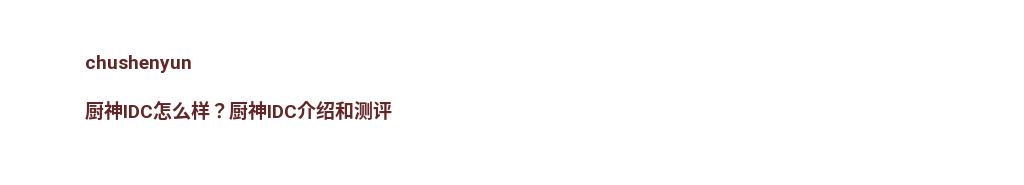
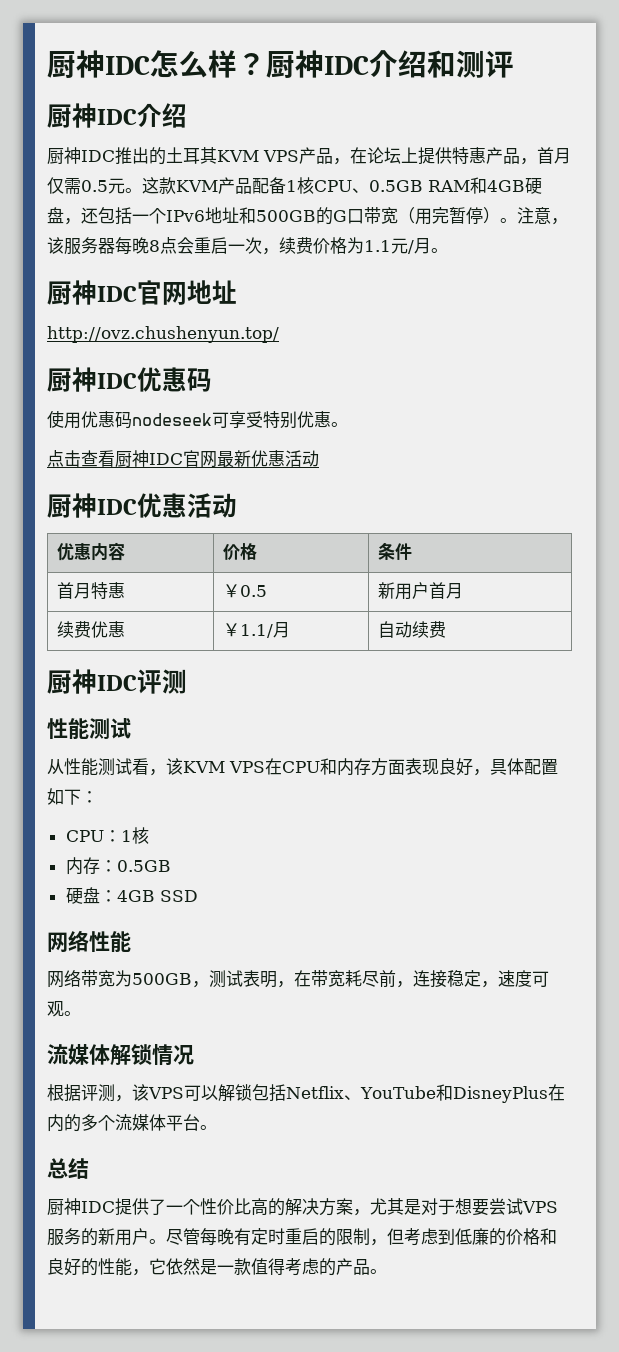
- chushenyun
  厨神IDC介绍和测评
+ 厨神IDC介绍
+ 厨神IDC推出的土耳其KVM VPS产品，在论坛上提供特惠产品，首月仅需0.5元。这款KVM产品配备1核CPU、0.5GB RAM和4GB硬盘，还包括一个IPv6地址和500GB的G口带宽（用完暂停）。注意，该服务器每晚8点会重启一次，续费价格为1.1元/月。
+ 厨神IDC官网地址
+ http://ovz.chushenyun.top/
+ 厨神IDC优惠码
+ 使用优惠码nodeseek可享受特别优惠。
+ 点击查看厨神IDC官网最新优惠活动
+ 厨神IDC优惠活动
+ 优惠内容 | 价格 | 条件
+ 首月特惠 | ￥0.5 | 新用户首月
+ 续费优惠 | ￥1.1/月 | 自动续费
+ 厨神IDC评测
+ 性能测试
+ 从性能测试看，该KVM VPS在CPU和内存方面表现良好，具体配置如下：
+ CPU：1核
+ 内存：0.5GB
+ 硬盘：4GB SSD
+ 网络性能
+ 网络带宽为500GB，测试表明，在带宽耗尽前，连接稳定，速度可观。
+ 流媒体解锁情况
+ 根据评测，该VPS可以解锁包括Netflix、YouTube和DisneyPlus在内的多个流媒体平台。
+ 总结
+ 厨神IDC提供了一个性价比高的解决方案，尤其是对于想要尝试VPS服务的新用户。尽管每晚有定时重启的限制，但考虑到低廉的价格和良好的性能，它依然是一款值得考虑的产品。

